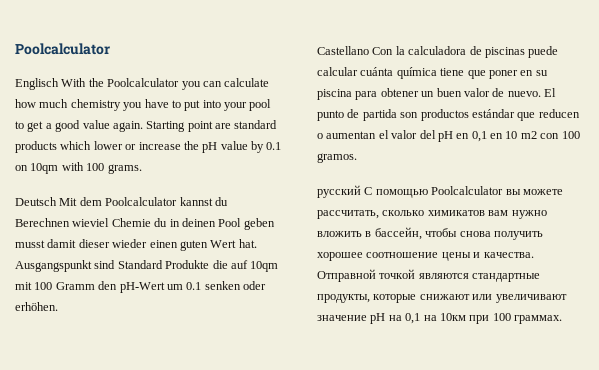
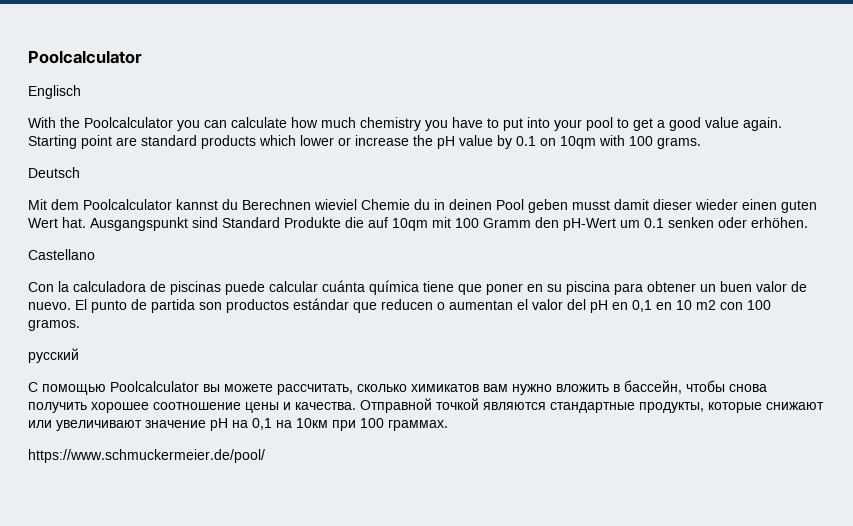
- Englisch With the Poolcalculator you can calculate how much chemistry you have to put into your pool to get a good value again.
+ Englisch
+ With the Poolcalculator you can calculate how much chemistry you have to put into your pool to get a good value again.
- Deutsch Mit dem Poolcalculator kannst du Berechnen wieviel Chemie du in deinen Pool geben musst damit dieser wieder einen guten Wert hat.
+ Deutsch
+ Mit dem Poolcalculator kannst du Berechnen wieviel Chemie du in deinen Pool geben musst damit dieser wieder einen guten Wert hat.
- Castellano Con la calculadora de piscinas puede calcular cuánta química tiene que poner en su piscina para obtener un buen valor de nuevo.
+ Castellano
+ Con la calculadora de piscinas puede calcular cuánta química tiene que poner en su piscina para obtener un buen valor de nuevo.
- русский С помощью Poolcalculator вы можете рассчитать, сколько химикатов вам нужно вложить в бассейн, чтобы снова получить хорошее соотношение цены и качества.
+ русский
+ С помощью Poolcalculator вы можете рассчитать, сколько химикатов вам нужно вложить в бассейн, чтобы снова получить хорошее соотношение цены и качества.
+ https://www.schmuckermeier.de/pool/

